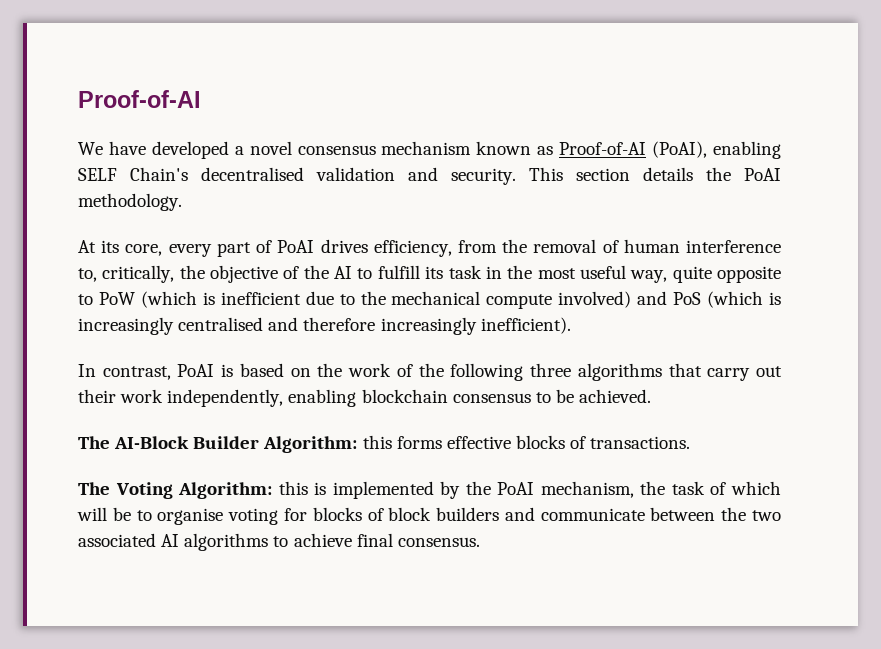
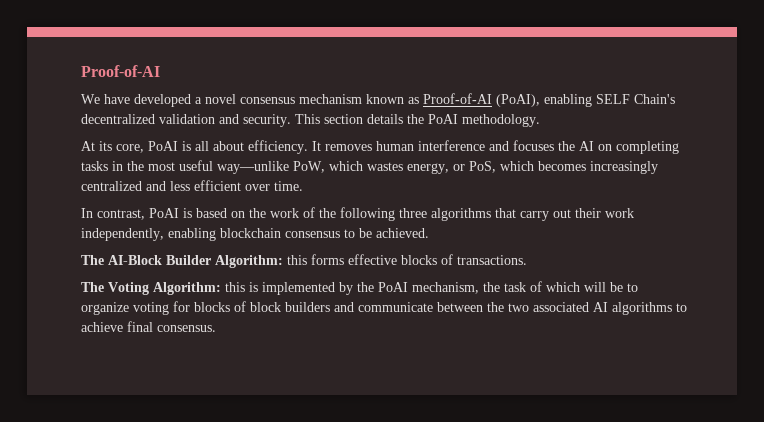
- We have developed a novel consensus mechanism known as Proof-of-AI (PoAI), enabling SELF Chain's decentralised validation and security.
+ We have developed a novel consensus mechanism known as Proof-of-AI (PoAI), enabling SELF Chain's decentralized validation and security.
- At its core, every part of PoAI drives efficiency, from the removal of human interference to, critically, the objective of the AI to fulfill its task in the most useful way, quite opposite to PoW (which is inefficient due to the mechanical compute involved) and PoS (which is increasingly centralised and therefore increasingly inefficient).
+ At its core, PoAI is all about efficiency. It removes human interference and focuses the AI on completing tasks in the most useful way—unlike PoW, which wastes energy, or PoS, which becomes increasingly centralized and less efficient over time.
- The Voting Algorithm: this is implemented by the PoAI mechanism, the task of which will be to organise voting for blocks of block builders and communicate between the two associated AI algorithms to achieve final consensus.
+ The Voting Algorithm: this is implemented by the PoAI mechanism, the task of which will be to organize voting for blocks of block builders and communicate between the two associated AI algorithms to achieve final consensus.

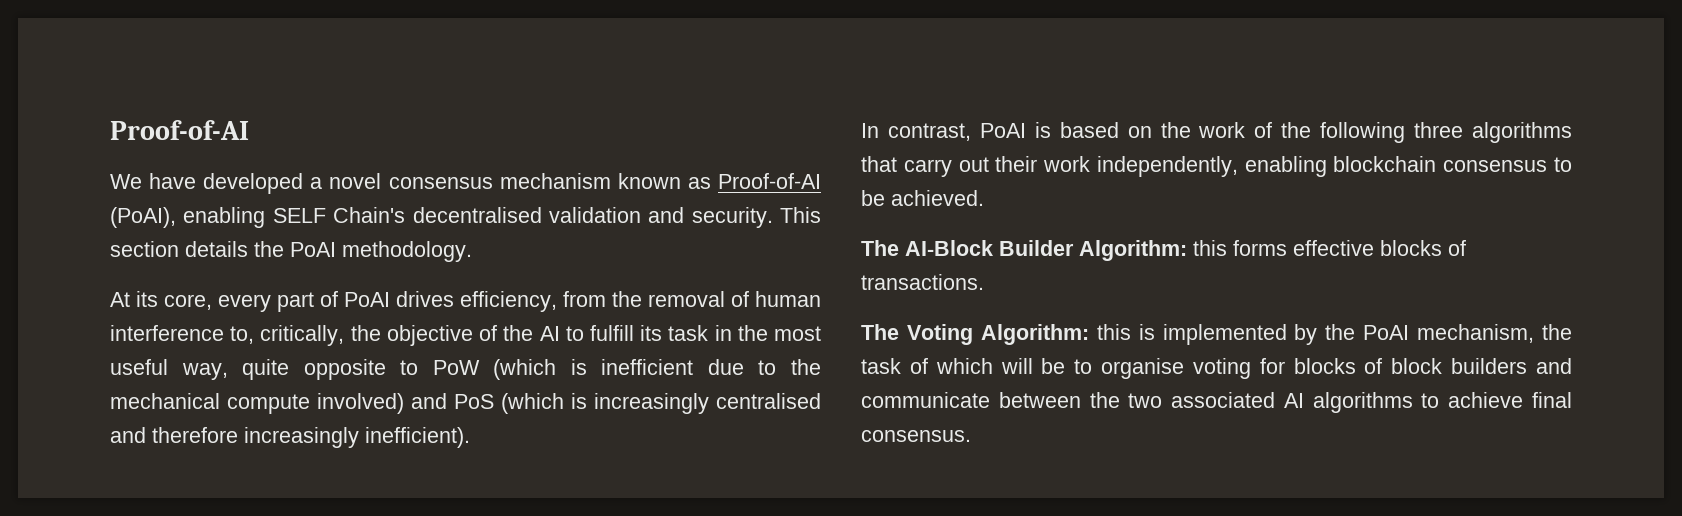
- We have developed a novel consensus mechanism known as Proof-of-AI (PoAI), enabling SELF Chain's decentralized validation and security.
+ We have developed a novel consensus mechanism known as Proof-of-AI (PoAI), enabling SELF Chain's decentralised validation and security.
- At its core, PoAI is all about efficiency. It removes human interference and focuses the AI on completing tasks in the most useful way—unlike PoW, which wastes energy, or PoS, which becomes increasingly centralized and less efficient over time.
+ At its core, every part of PoAI drives efficiency, from the removal of human interference to, critically, the objective of the AI to fulfill its task in the most useful way, quite opposite to PoW (which is inefficient due to the mechanical compute involved) and PoS (which is increasingly centralised and therefore increasingly inefficient).
- The Voting Algorithm: this is implemented by the PoAI mechanism, the task of which will be to organize voting for blocks of block builders and communicate between the two associated AI algorithms to achieve final consensus.
+ The Voting Algorithm: this is implemented by the PoAI mechanism, the task of which will be to organise voting for blocks of block builders and communicate between the two associated AI algorithms to achieve final consensus.

